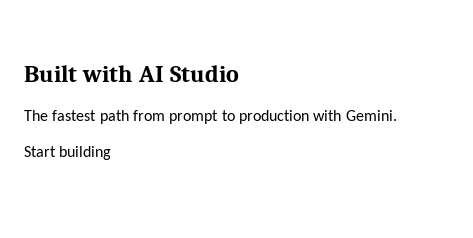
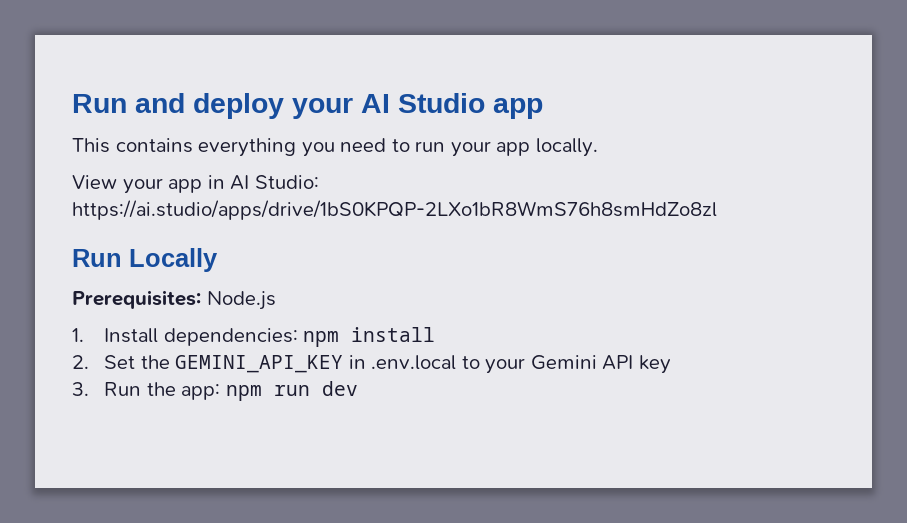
- Built with AI Studio
- The fastest path from prompt to production with Gemini.
- Start building
+ Run and deploy your AI Studio app
+ This contains everything you need to run your app locally.
+ View your app in AI Studio: https://ai.studio/apps/drive/1bS0KPQP-2LXo1bR8WmS76h8smHdZo8zl
+ Run Locally
+ Prerequisites: Node.js
+ 1. Install dependencies: npm install
+ 2. Set the GEMINI_API_KEY in .env.local to your Gemini API key
+ 3. Run the app: npm run dev

